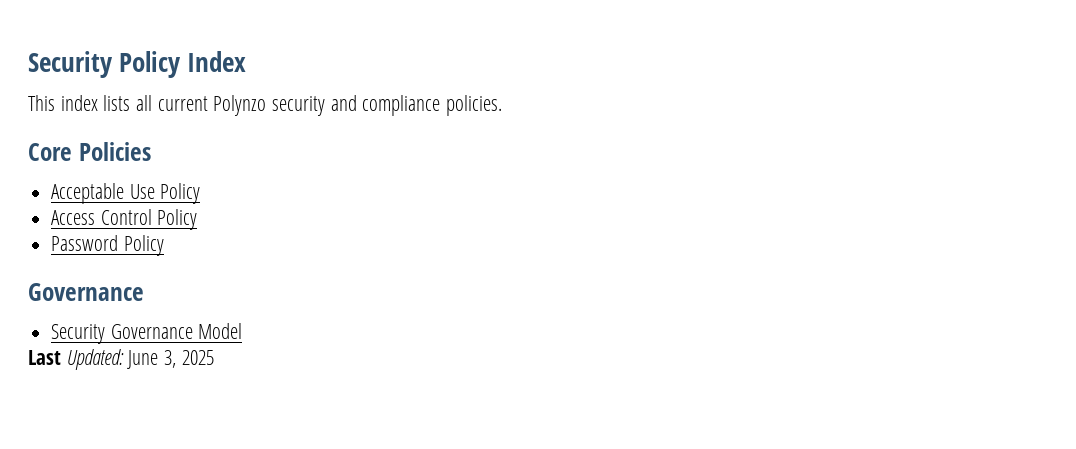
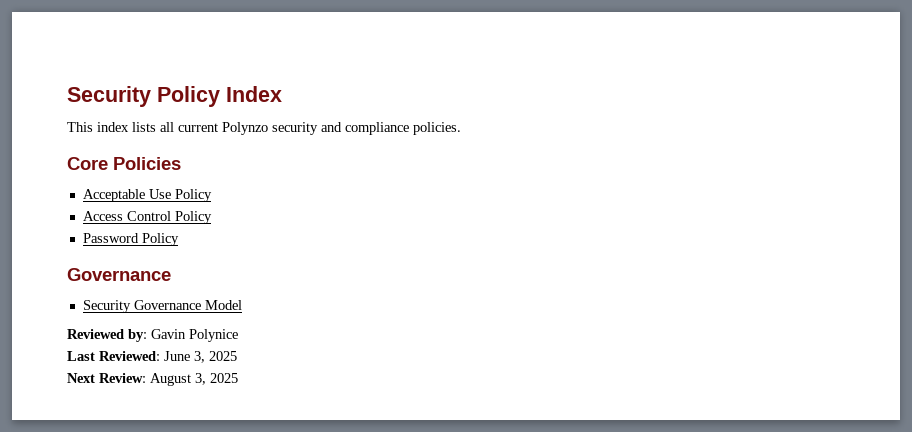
+ Reviewed by: Gavin Polynice
- Last Updated: June 3, 2025
+ Last Reviewed: June 3, 2025
+ Next Review: August 3, 2025

